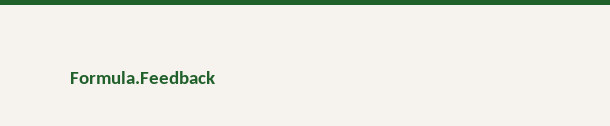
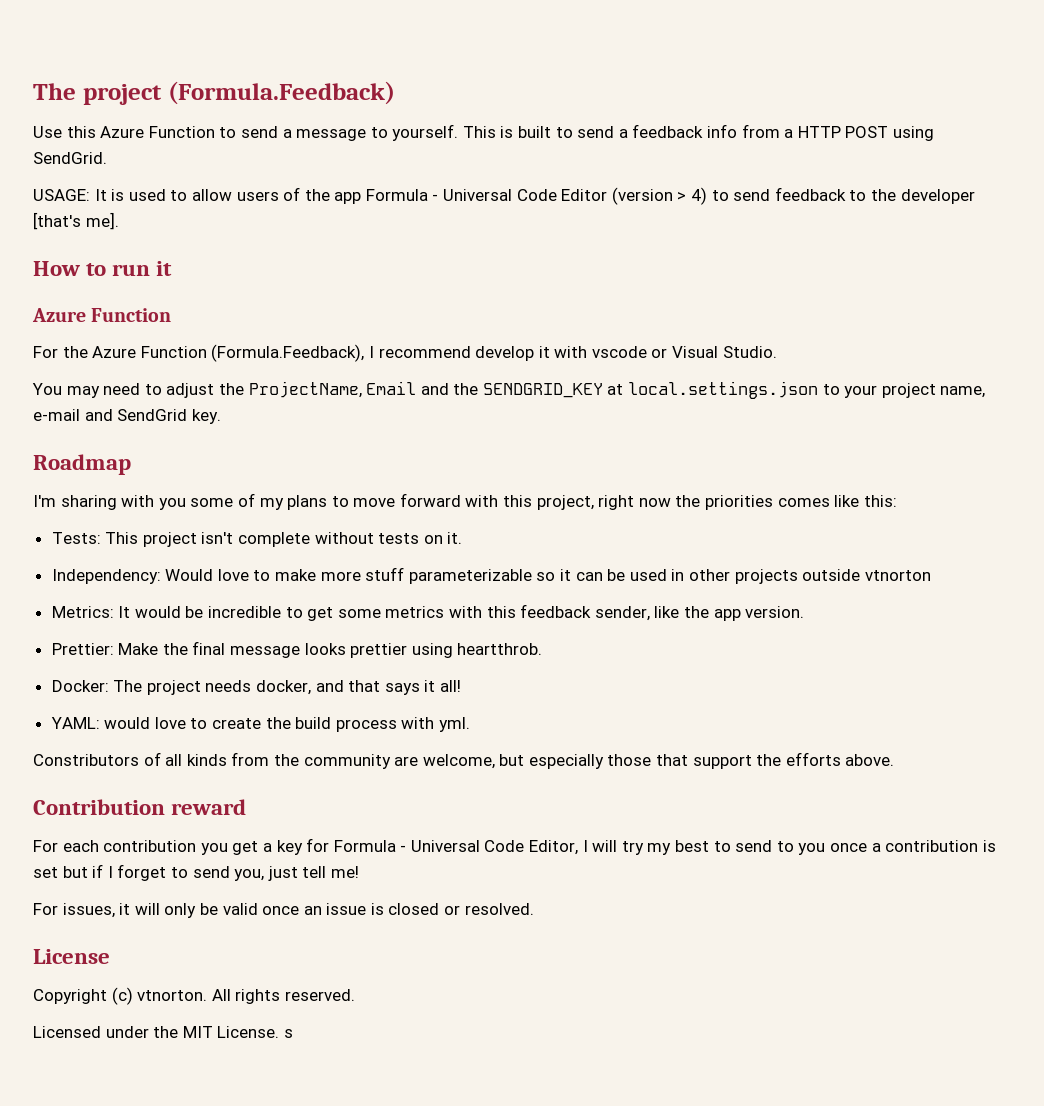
- Formula.Feedback
+ The project (Formula.Feedback)
+ Use this Azure Function to send a message to yourself. This is built to send a feedback info from a HTTP POST using SendGrid.
+ USAGE: It is used to allow users of the app Formula - Universal Code Editor (version > 4) to send feedback to the developer [that's me].
+ How to run it
+ Azure Function
+ For the Azure Function (Formula.Feedback), I recommend develop it with vscode or Visual Studio.
+ You may need to adjust the ProjectName, Email and the SENDGRID_KEY at local.settings.json to your project name, e-mail and SendGrid key.
+ Roadmap
+ I'm sharing with you some of my plans to move forward with this project, right now the priorities comes like this:
+ Tests: This project isn't complete without tests on it.
+ Independency: Would love to make more stuff parameterizable so it can be used in other projects outside vtnorton
+ Metrics: It would be incredible to get some metrics with this feedback sender, like the app version.
+ Prettier: Make the final message looks prettier using heartthrob.
+ Docker: The project needs docker, and that says it all!
+ YAML: would love to create the build process with yml.
+ Constributors of all kinds from the community are welcome, but especially those that support the efforts above.
+ Contribution reward
+ For each contribution you get a key for Formula - Universal Code Editor, I will try my best to send to you once a contribution is set but if I forget to send you, just tell me!
+ For issues, it will only be valid once an issue is closed or resolved.
+ License
+ Copyright (c) vtnorton. All rights reserved.
+ Licensed under the MIT License. s

